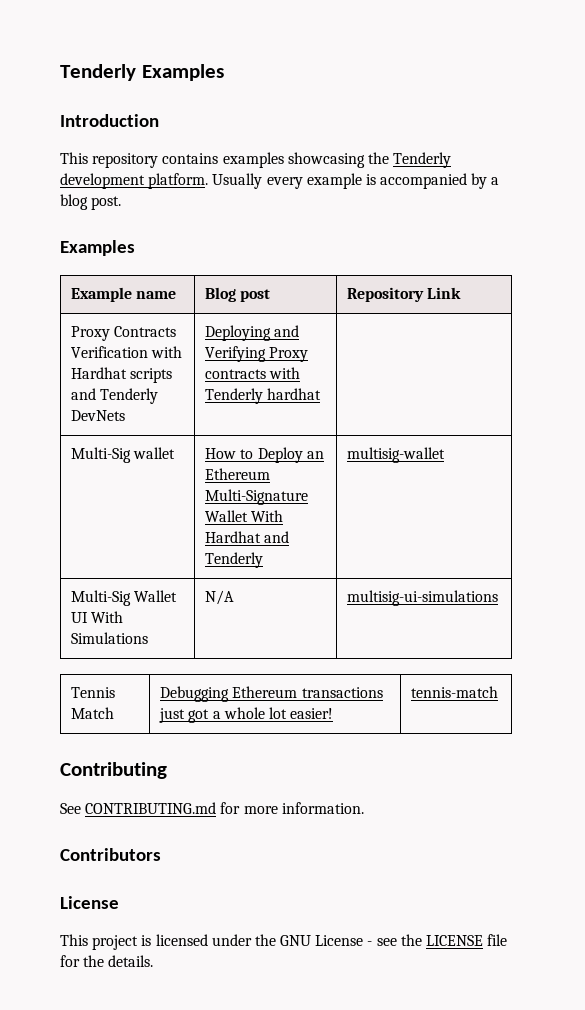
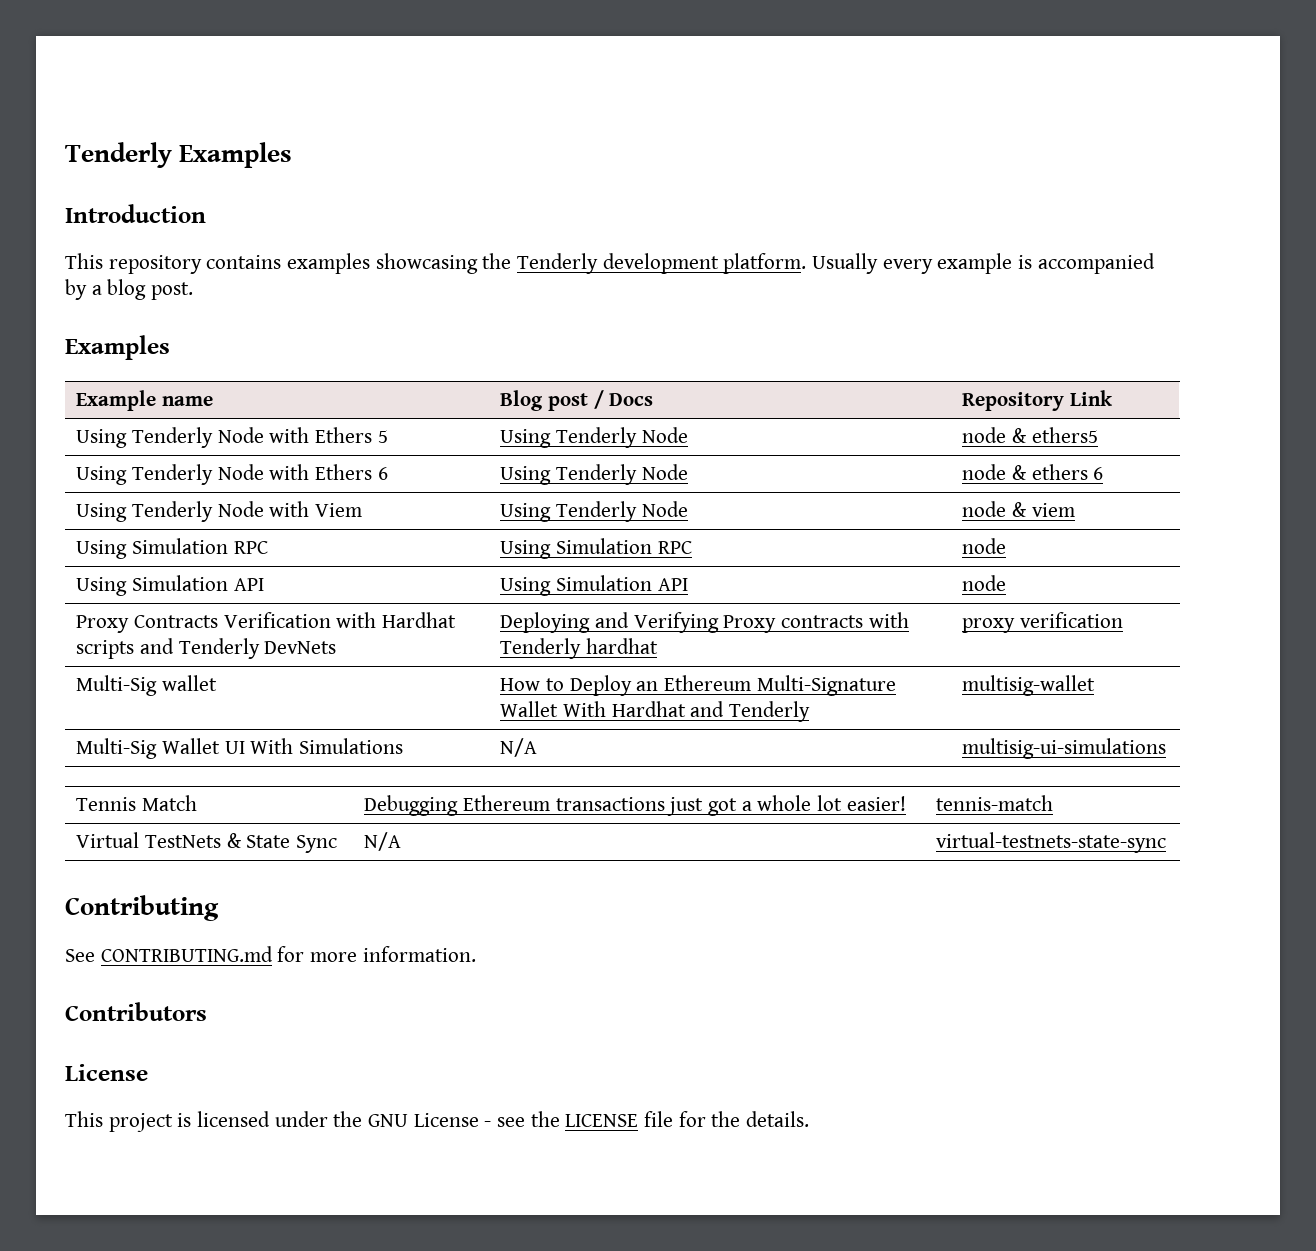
- Example name | Blog post | Repository Link
+ Example name | Blog post / Docs | Repository Link
+ Using Tenderly Node with Ethers 5 | Using Tenderly Node | node & ethers5
+ Using Tenderly Node with Ethers 6 | Using Tenderly Node | node & ethers 6
+ Using Tenderly Node with Viem | Using Tenderly Node | node & viem
+ Using Simulation RPC | Using Simulation RPC | node
+ Using Simulation API | Using Simulation API | node
- Proxy Contracts Verification with Hardhat scripts and Tenderly DevNets | Deploying and Verifying Proxy contracts with Tenderly hardhat |
+ Proxy Contracts Verification with Hardhat scripts and Tenderly DevNets | Deploying and Verifying Proxy contracts with Tenderly hardhat | proxy verification
+ Virtual TestNets & State Sync | N/A | virtual-testnets-state-sync

